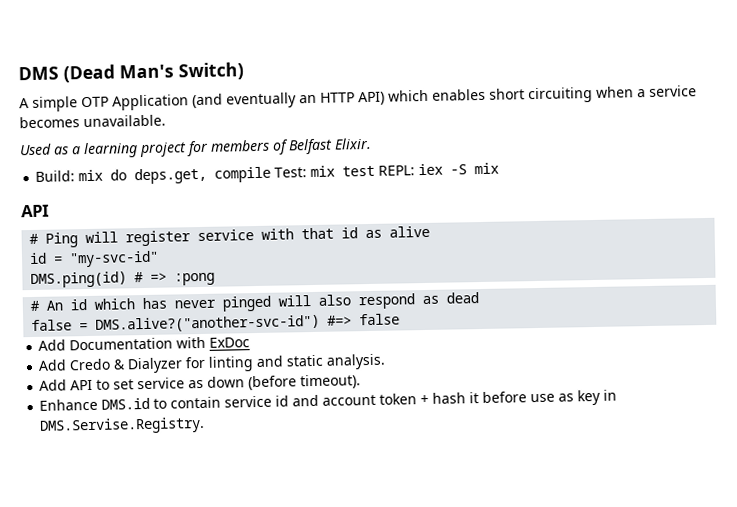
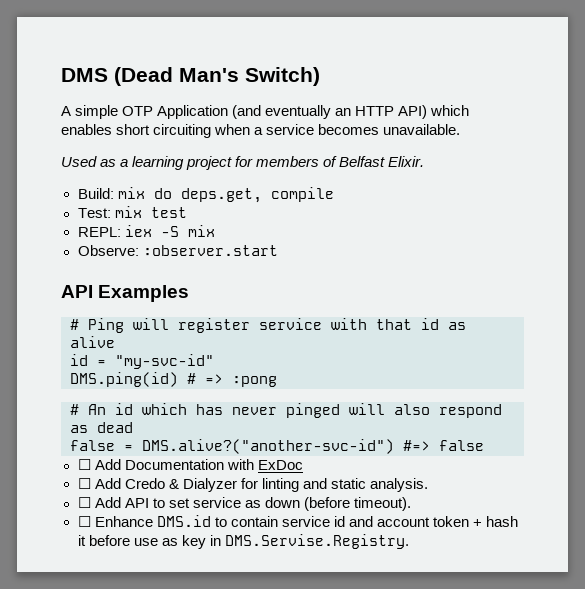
- Build: mix do deps.get, compile Test: mix test REPL: iex -S mix
- API
+ Build: mix do deps.get, compile
+ Test: mix test
+ REPL: iex -S mix
+ Observe: :observer.start
+ API Examples
- Add Documentation with ExDoc
+ ☐ Add Documentation with ExDoc
- Add Credo & Dialyzer for linting and static analysis.
+ ☐ Add Credo & Dialyzer for linting and static analysis.
- Add API to set service as down (before timeout).
+ ☐ Add API to set service as down (before timeout).
- Enhance DMS.id to contain service id and account token + hash it before use as key in DMS.Servise.Registry.
+ ☐ Enhance DMS.id to contain service id and account token + hash it before use as key in DMS.Servise.Registry.

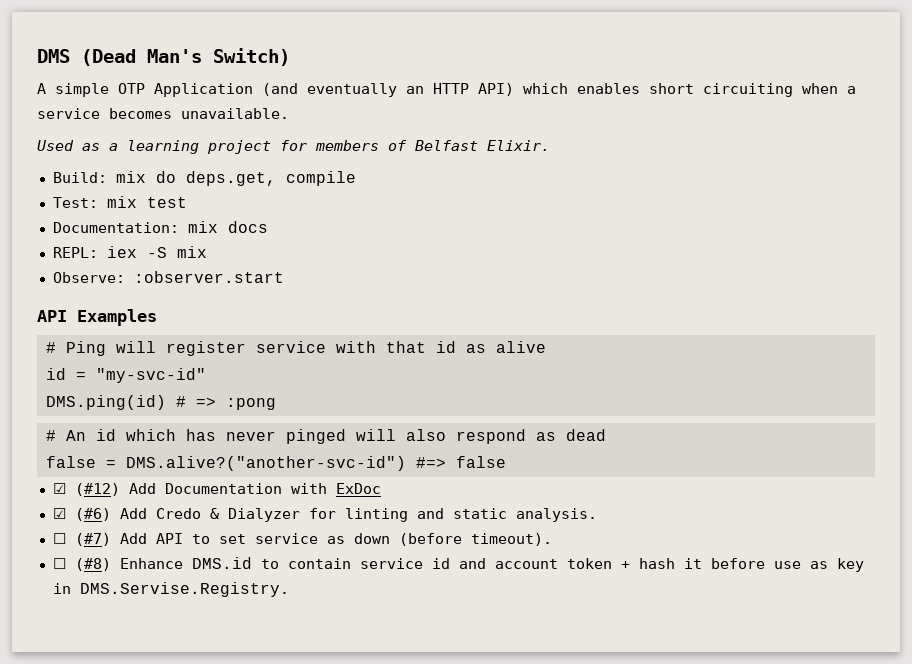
+ Documentation: mix docs
- ☐ Add Documentation with ExDoc
+ ☑ (#12) Add Documentation with ExDoc
- ☐ Add Credo & Dialyzer for linting and static analysis.
+ ☑ (#6) Add Credo & Dialyzer for linting and static analysis.
- ☐ Add API to set service as down (before timeout).
+ ☐ (#7) Add API to set service as down (before timeout).
- ☐ Enhance DMS.id to contain service id and account token + hash it before use as key in DMS.Servise.Registry.
+ ☐ (#8) Enhance DMS.id to contain service id and account token + hash it before use as key in DMS.Servise.Registry.

